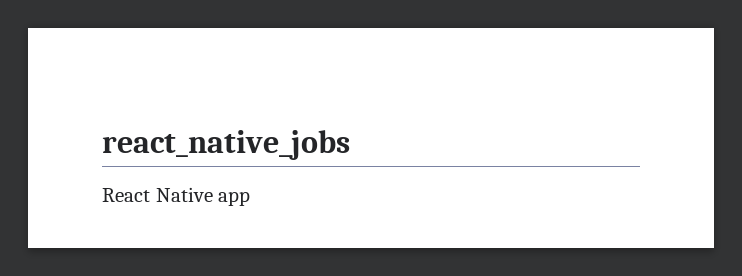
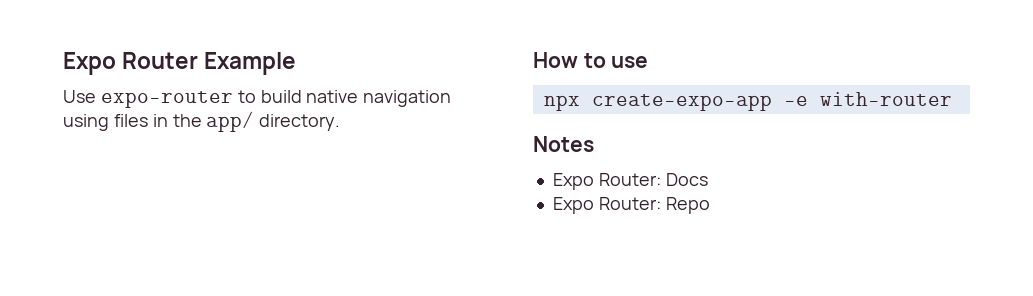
- react_native_jobs
- React Native app
+ Expo Router Example
+ Use expo-router to build native navigation using files in the app/ directory.
+ How to use
+ npx create-expo-app -e with-router
+ Notes
+ Expo Router: Docs
+ Expo Router: Repo

